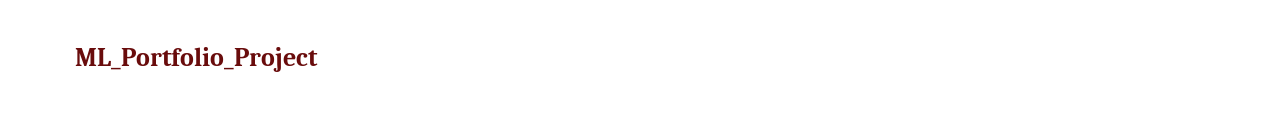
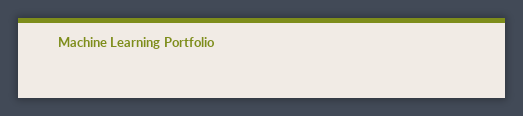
- ML_Portfolio_Project
+ Machine Learning Portfolio

